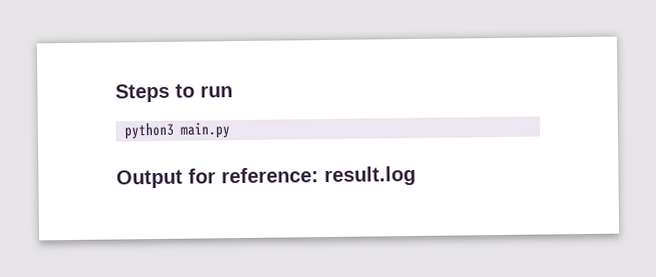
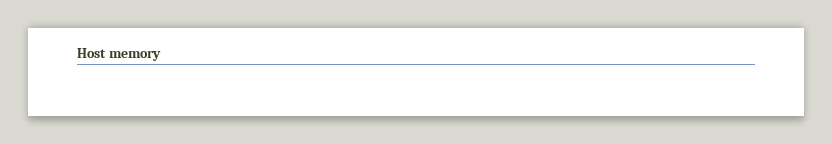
- Steps to run
- python3 main.py
- Output for reference: result.log
+ Host memory

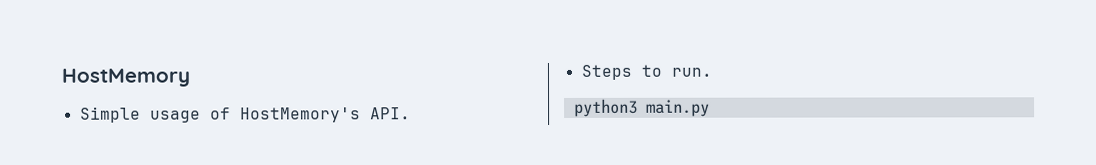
- Host memory
+ HostMemory
+ Simple usage of HostMemory's API.
+ Steps to run.
+ python3 main.py

